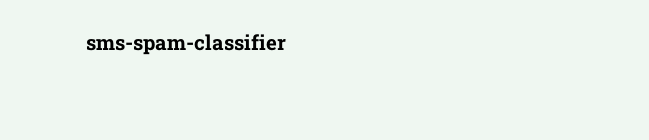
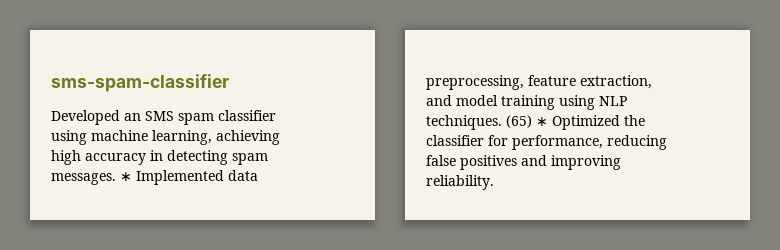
+ Developed an SMS spam classifier using machine learning, achieving high accuracy in detecting spam messages. ∗ Implemented data preprocessing, feature extraction, and model training using NLP techniques. (65) ∗ Optimized the classifier for performance, reducing false positives and improving reliability.

